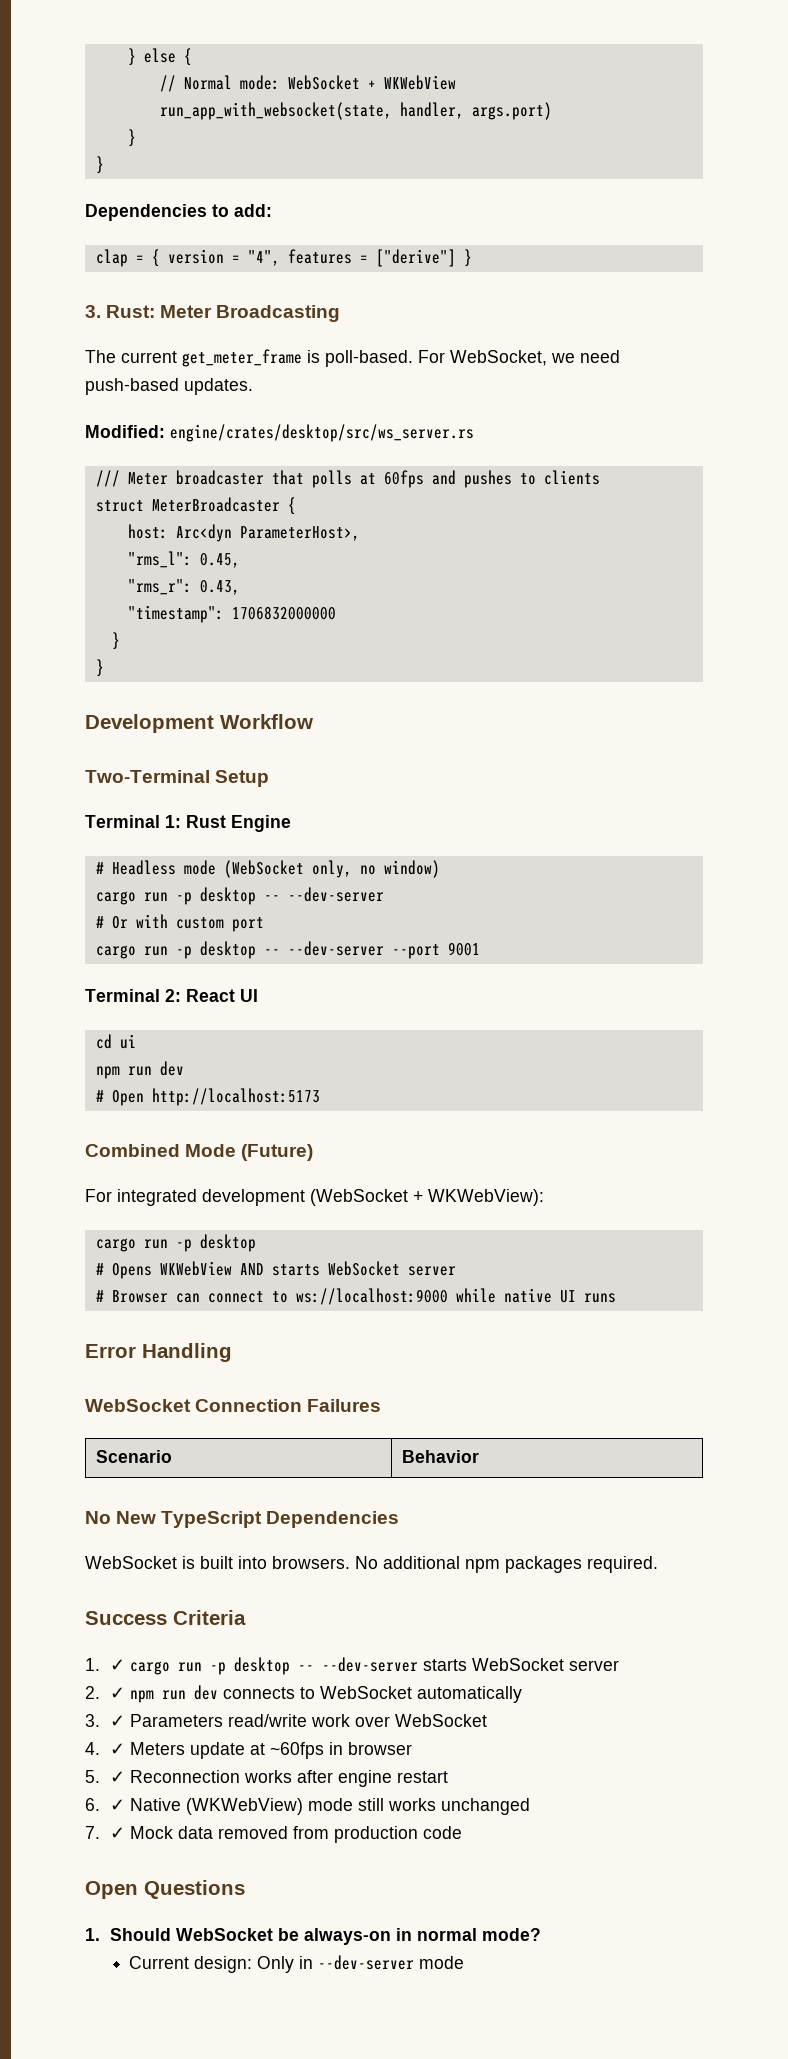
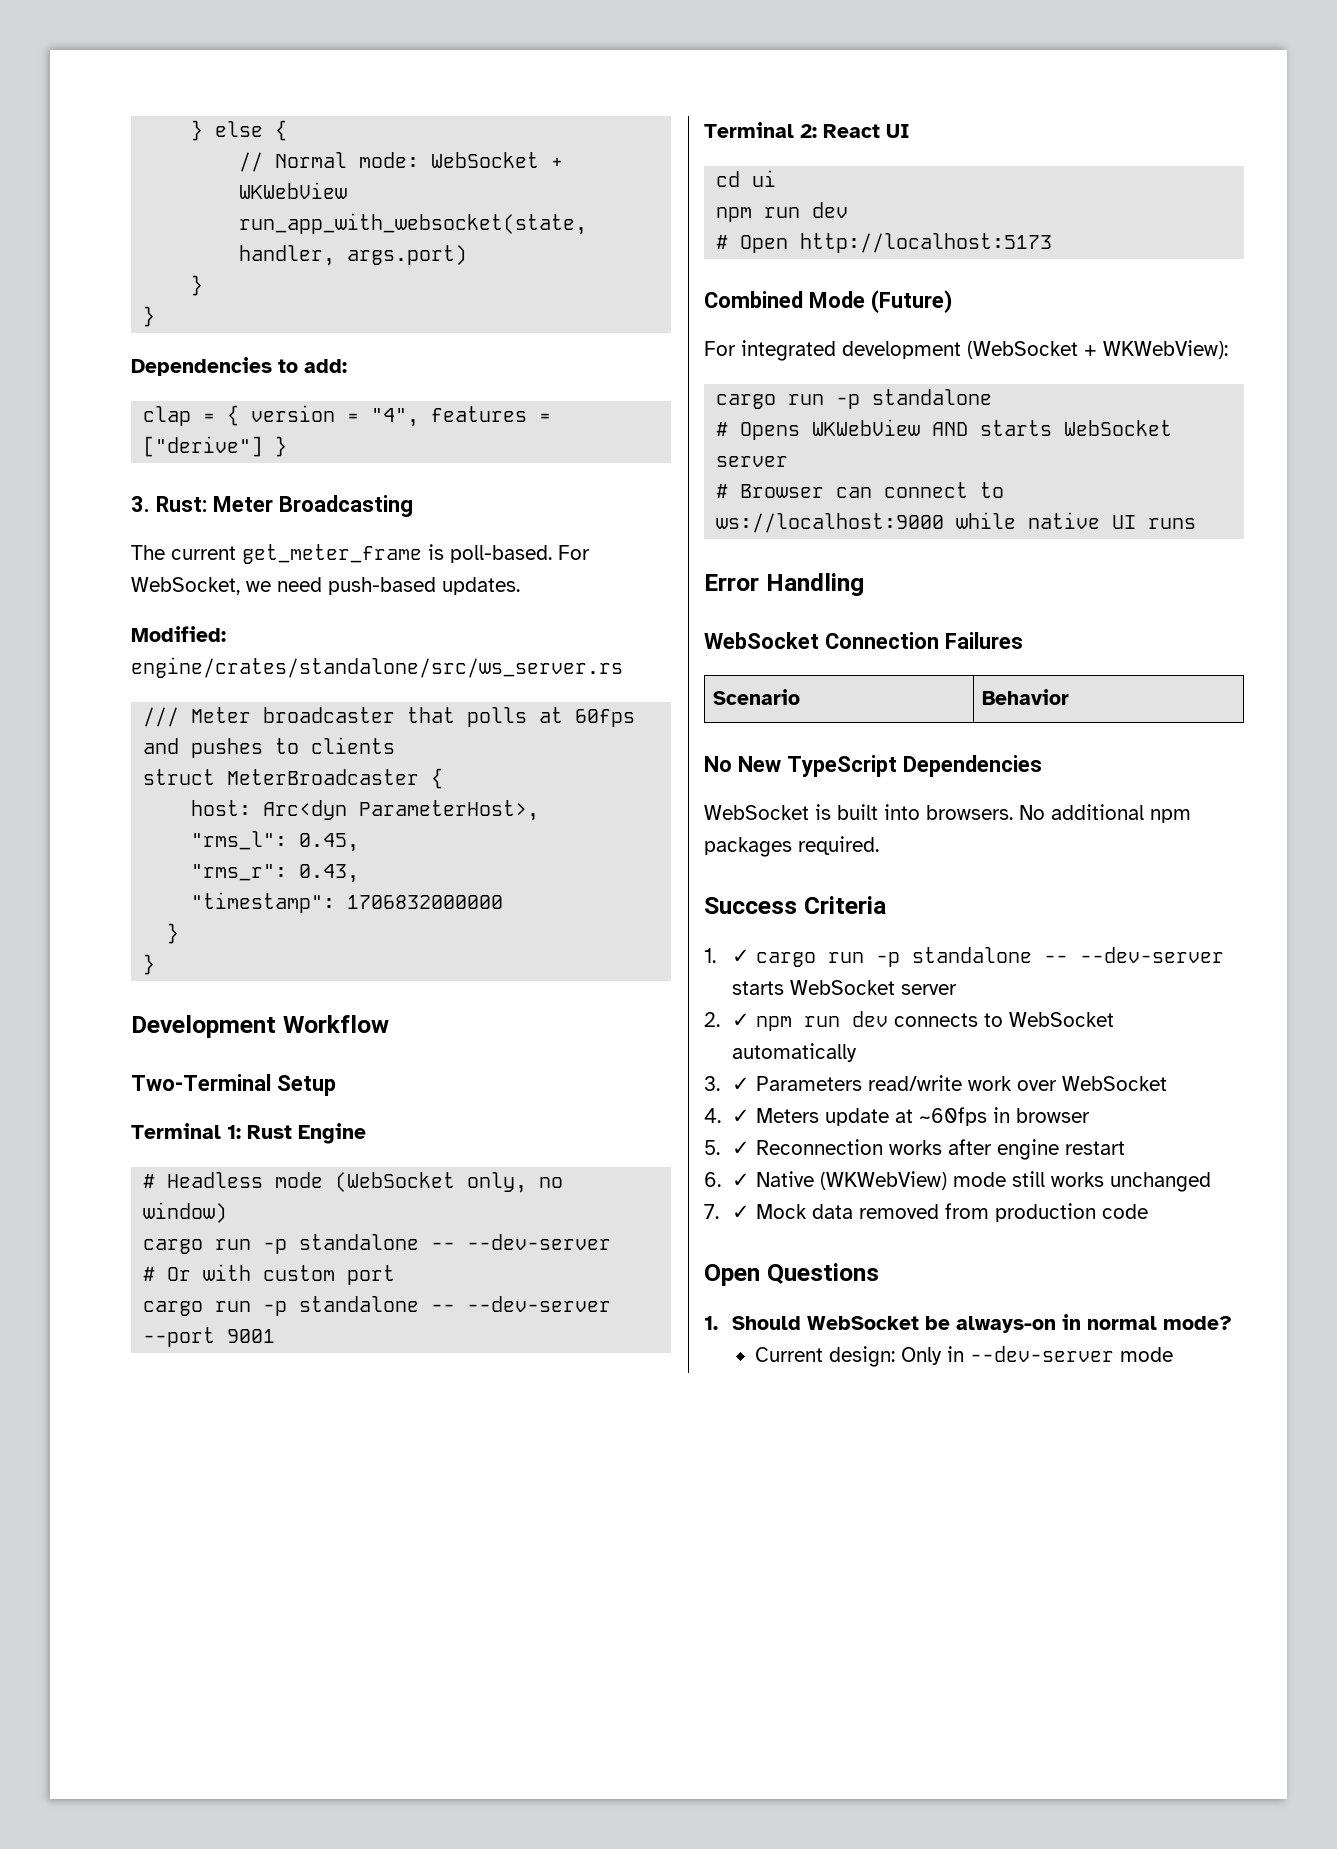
- Modified: engine/crates/desktop/src/ws_server.rs
+ Modified: engine/crates/standalone/src/ws_server.rs
  # Headless mode (WebSocket only, no window)
- cargo run -p desktop -- --dev-server
+ cargo run -p standalone -- --dev-server
- cargo run -p desktop -- --dev-server --port 9001
+ cargo run -p standalone -- --dev-server --port 9001
  For integrated development (WebSocket + WKWebView):
- cargo run -p desktop
+ cargo run -p standalone
- 1. ✓ cargo run -p desktop -- --dev-server starts WebSocket server
+ 1. ✓ cargo run -p standalone -- --dev-server starts WebSocket server

